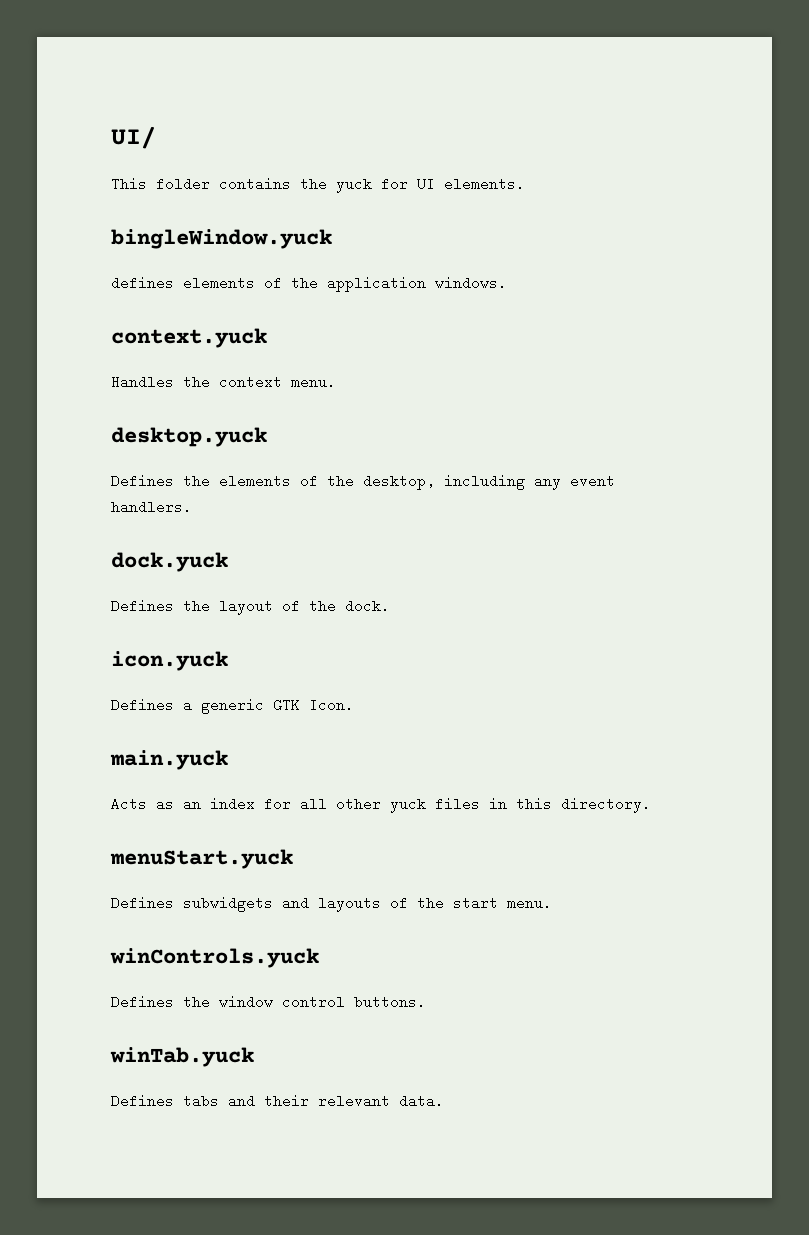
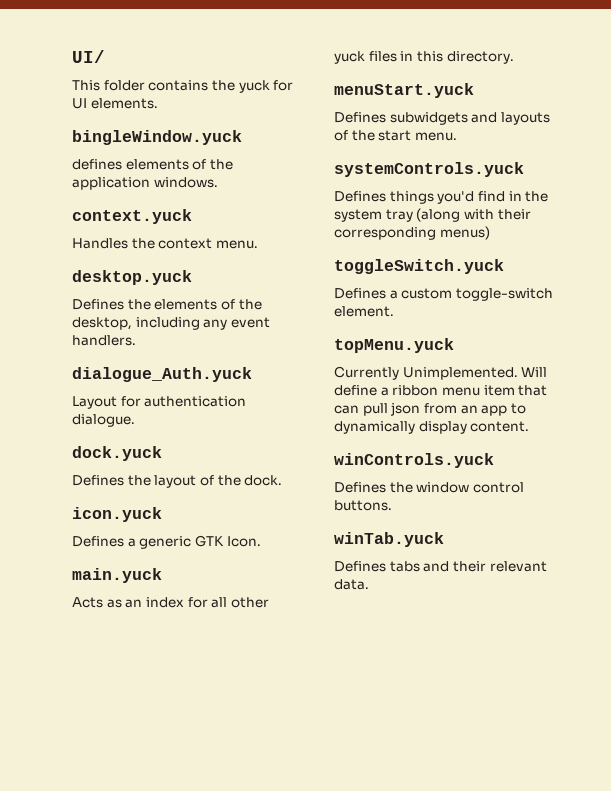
+ dialogue_Auth.yuck
+ Layout for authentication dialogue.
+ systemControls.yuck
+ Defines things you'd find in the system tray (along with their corresponding menus)
+ toggleSwitch.yuck
+ Defines a custom toggle-switch element.
+ topMenu.yuck
+ Currently Unimplemented. Will define a ribbon menu item that can pull json from an app to dynamically display content.

